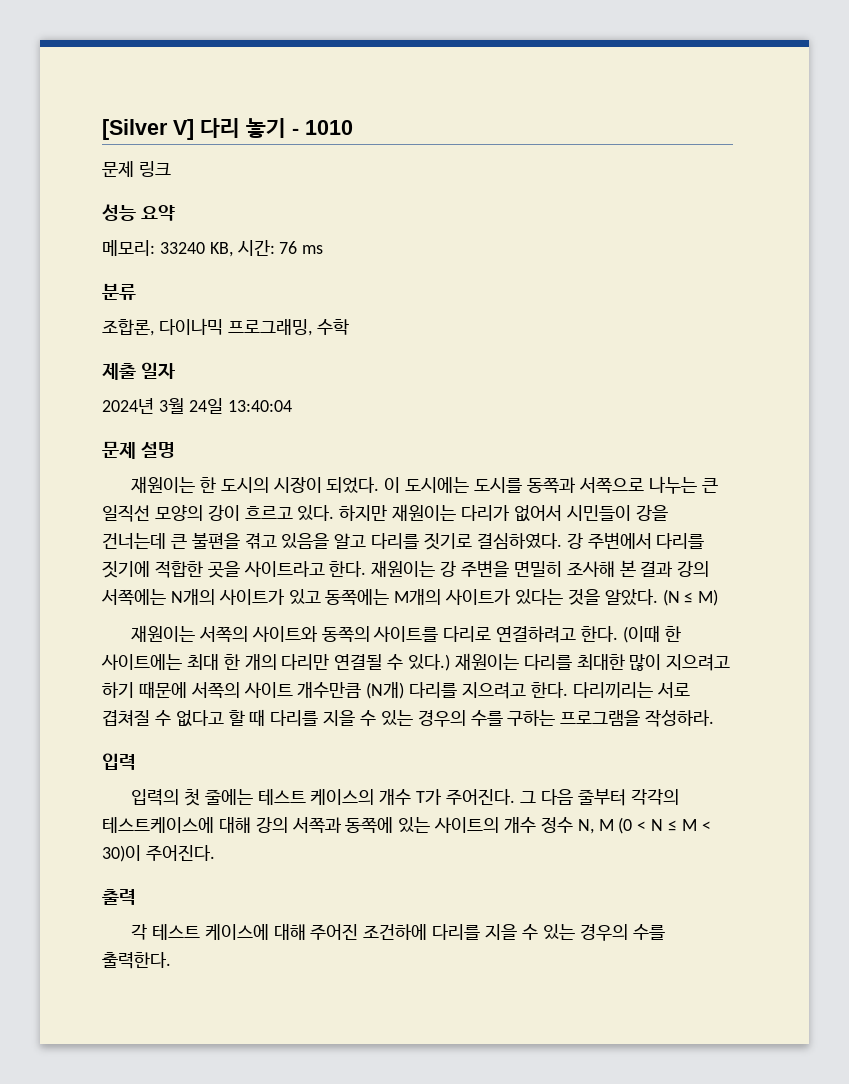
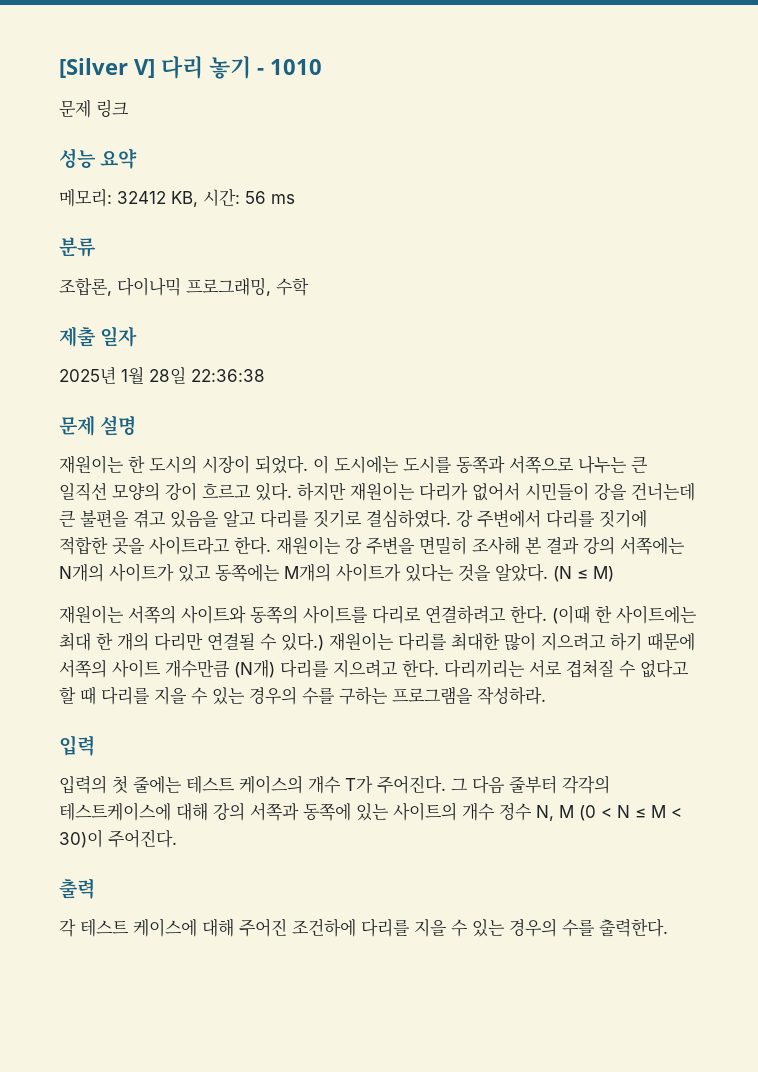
- 메모리: 33240 KB, 시간: 76 ms
+ 메모리: 32412 KB, 시간: 56 ms
- 2024년 3월 24일 13:40:04
+ 2025년 1월 28일 22:36:38

